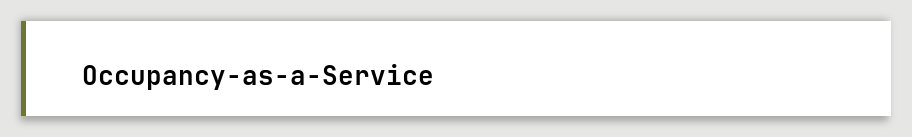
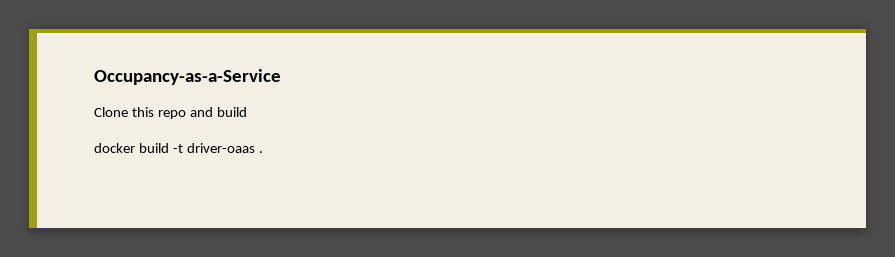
+ Clone this repo and build
+ docker build -t driver-oaas .

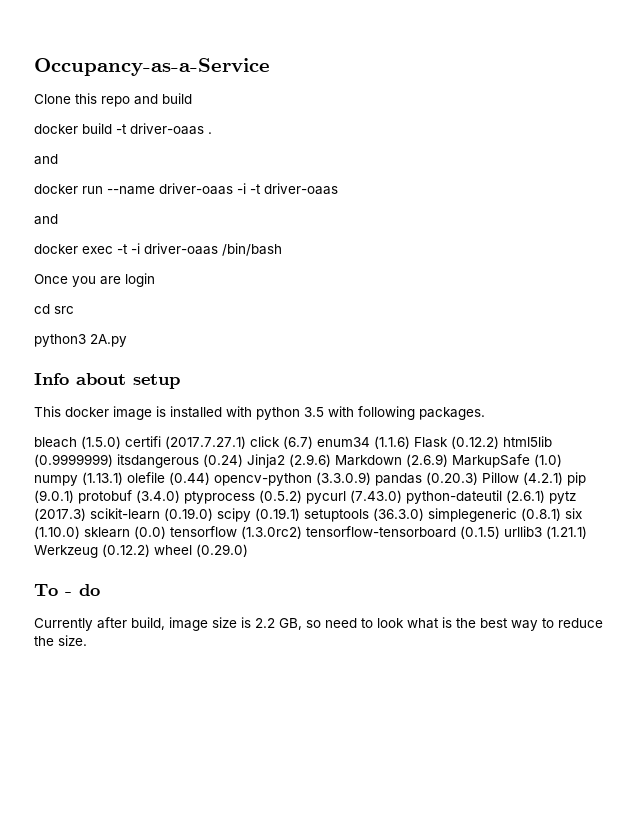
  docker build -t driver-oaas .
+ and
+ docker run --name driver-oaas -i -t driver-oaas
+ and
+ docker exec -t -i driver-oaas /bin/bash
+ Once you are login
+ cd src
+ python3 2A.py
+ Info about setup
+ This docker image is installed with python 3.5 with following packages.
+ bleach (1.5.0) certifi (2017.7.27.1) click (6.7) enum34 (1.1.6) Flask (0.12.2) html5lib (0.9999999) itsdangerous (0.24) Jinja2 (2.9.6) Markdown (2.6.9) MarkupSafe (1.0) numpy (1.13.1) olefile (0.44) opencv-python (3.3.0.9) pandas (0.20.3) Pillow (4.2.1) pip (9.0.1) protobuf (3.4.0) ptyprocess (0.5.2) pycurl (7.43.0) python-dateutil (2.6.1) pytz (2017.3) scikit-learn (0.19.0) scipy (0.19.1) setuptools (36.3.0) simplegeneric (0.8.1) six (1.10.0) sklearn (0.0) tensorflow (1.3.0rc2) tensorflow-tensorboard (0.1.5) urllib3 (1.21.1) Werkzeug (0.12.2) wheel (0.29.0)
+ To - do
+ Currently after build, image size is 2.2 GB, so need to look what is the best way to reduce the size.

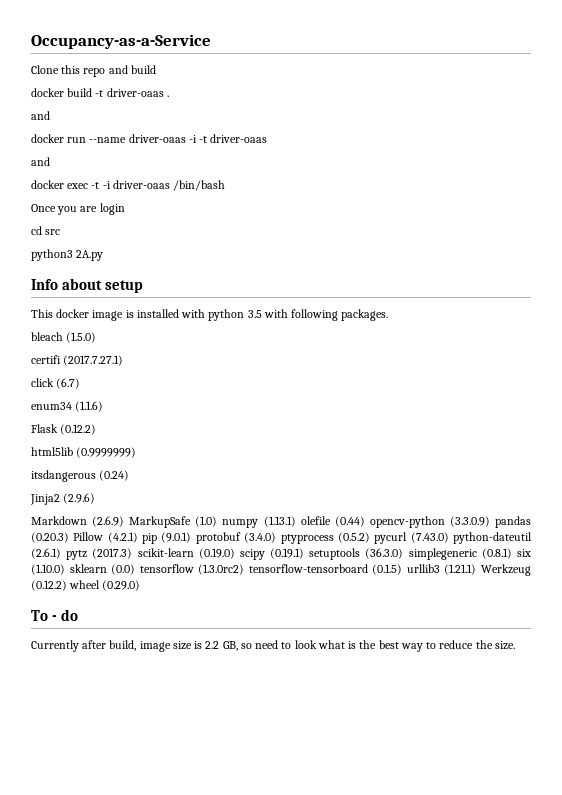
- bleach (1.5.0) certifi (2017.7.27.1) click (6.7) enum34 (1.1.6) Flask (0.12.2) html5lib (0.9999999) itsdangerous (0.24) Jinja2 (2.9.6) Markdown (2.6.9) MarkupSafe (1.0) numpy (1.13.1) olefile (0.44) opencv-python (3.3.0.9) pandas (0.20.3) Pillow (4.2.1) pip (9.0.1) protobuf (3.4.0) ptyprocess (0.5.2) pycurl (7.43.0) python-dateutil (2.6.1) pytz (2017.3) scikit-learn (0.19.0) scipy (0.19.1) setuptools (36.3.0) simplegeneric (0.8.1) six (1.10.0) sklearn (0.0) tensorflow (1.3.0rc2) tensorflow-tensorboard (0.1.5) urllib3 (1.21.1) Werkzeug (0.12.2) wheel (0.29.0)
+ bleach (1.5.0)
+ certifi (2017.7.27.1)
+ click (6.7)
+ enum34 (1.1.6)
+ Flask (0.12.2)
+ html5lib (0.9999999)
+ itsdangerous (0.24)
+ Jinja2 (2.9.6)
+ Markdown (2.6.9) MarkupSafe (1.0) numpy (1.13.1) olefile (0.44) opencv-python (3.3.0.9) pandas (0.20.3) Pillow (4.2.1) pip (9.0.1) protobuf (3.4.0) ptyprocess (0.5.2) pycurl (7.43.0) python-dateutil (2.6.1) pytz (2017.3) scikit-learn (0.19.0) scipy (0.19.1) setuptools (36.3.0) simplegeneric (0.8.1) six (1.10.0) sklearn (0.0) tensorflow (1.3.0rc2) tensorflow-tensorboard (0.1.5) urllib3 (1.21.1) Werkzeug (0.12.2) wheel (0.29.0)

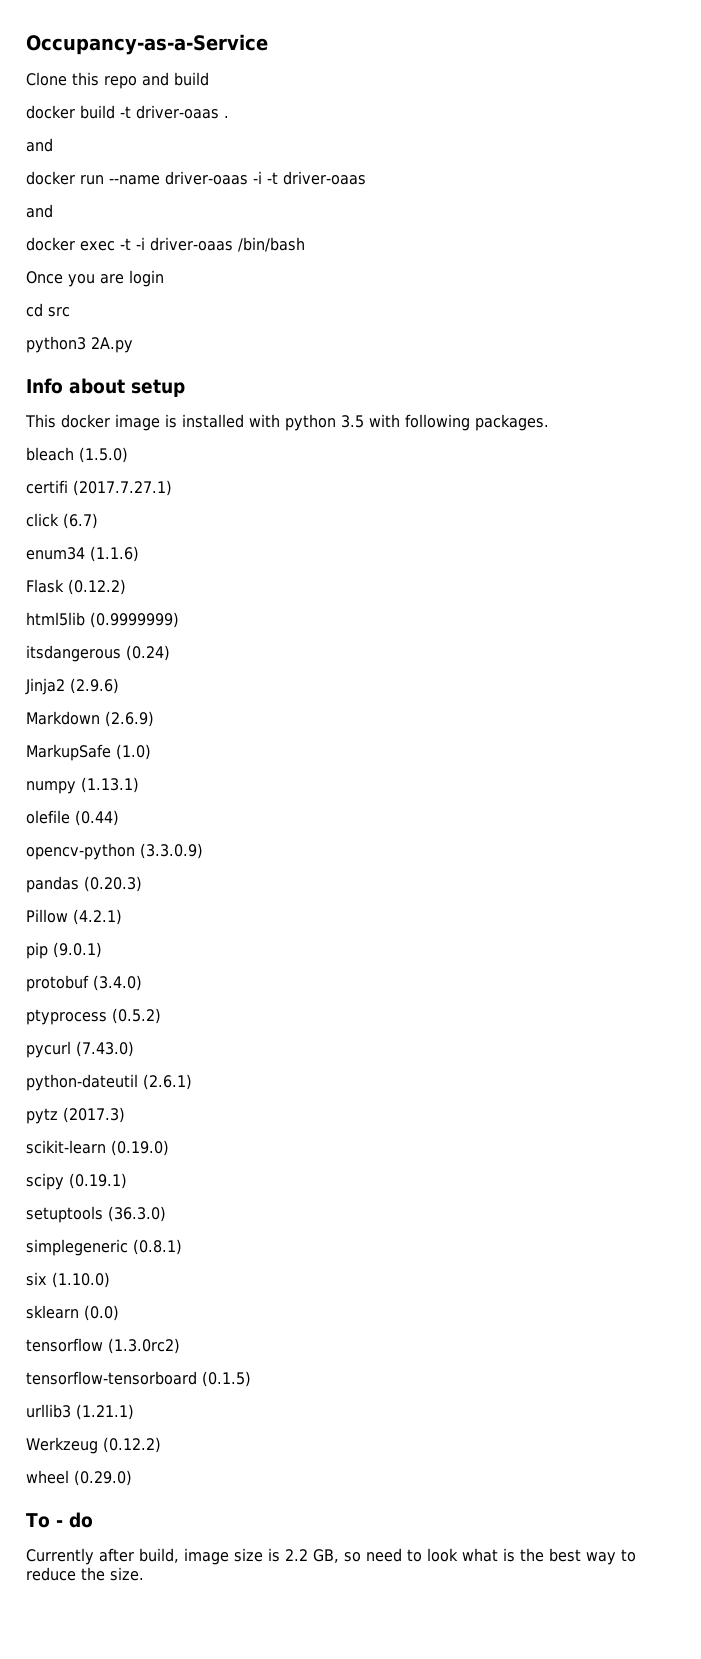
- Markdown (2.6.9) MarkupSafe (1.0) numpy (1.13.1) olefile (0.44) opencv-python (3.3.0.9) pandas (0.20.3) Pillow (4.2.1) pip (9.0.1) protobuf (3.4.0) ptyprocess (0.5.2) pycurl (7.43.0) python-dateutil (2.6.1) pytz (2017.3) scikit-learn (0.19.0) scipy (0.19.1) setuptools (36.3.0) simplegeneric (0.8.1) six (1.10.0) sklearn (0.0) tensorflow (1.3.0rc2) tensorflow-tensorboard (0.1.5) urllib3 (1.21.1) Werkzeug (0.12.2) wheel (0.29.0)
+ Markdown (2.6.9)
+ MarkupSafe (1.0)
+ numpy (1.13.1)
+ olefile (0.44)
+ opencv-python (3.3.0.9)
+ pandas (0.20.3)
+ Pillow (4.2.1)
+ pip (9.0.1)
+ protobuf (3.4.0)
+ ptyprocess (0.5.2)
+ pycurl (7.43.0)
+ python-dateutil (2.6.1)
+ pytz (2017.3)
+ scikit-learn (0.19.0)
+ scipy (0.19.1)
+ setuptools (36.3.0)
+ simplegeneric (0.8.1)
+ six (1.10.0)
+ sklearn (0.0)
+ tensorflow (1.3.0rc2)
+ tensorflow-tensorboard (0.1.5)
+ urllib3 (1.21.1)
+ Werkzeug (0.12.2)
+ wheel (0.29.0)

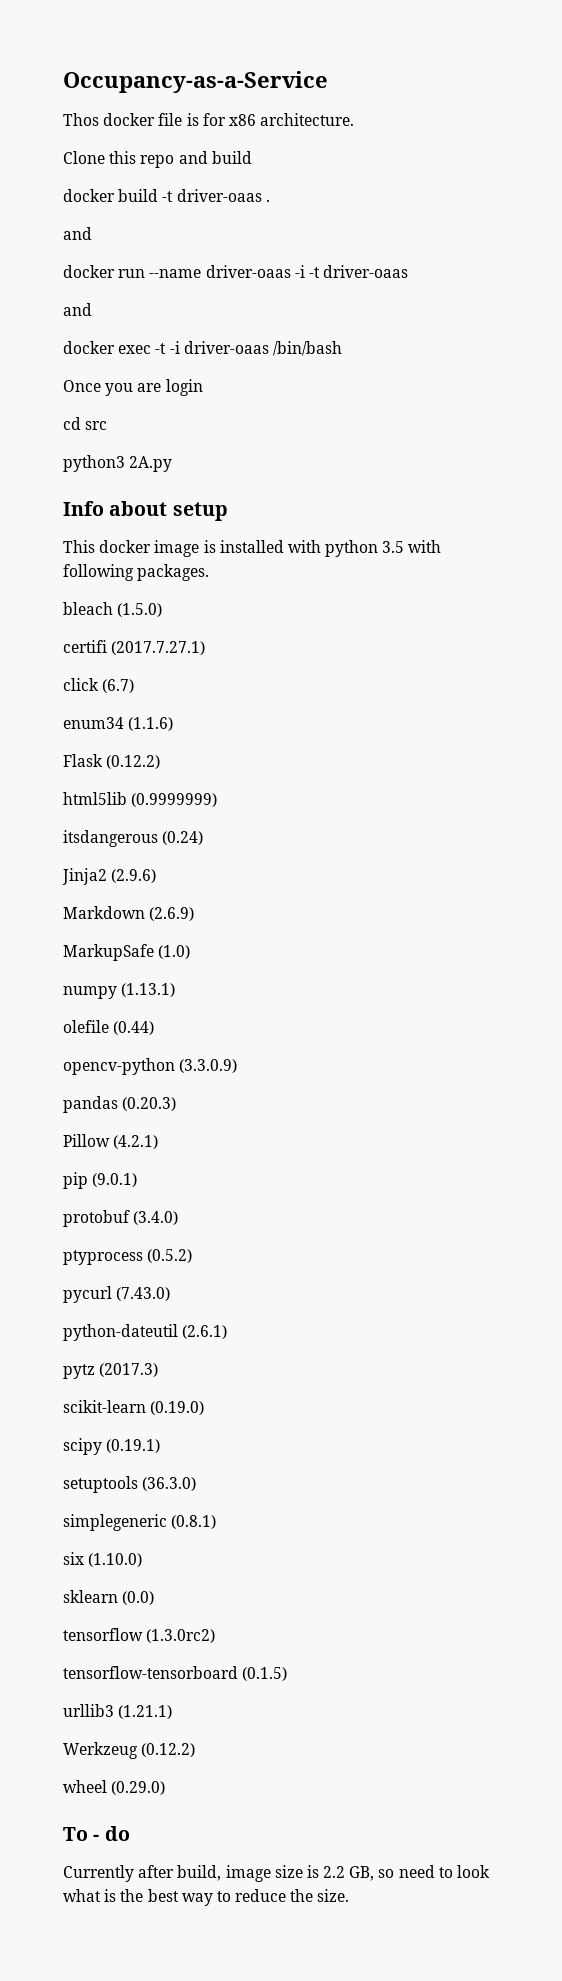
+ Thos docker file is for x86 architecture.

